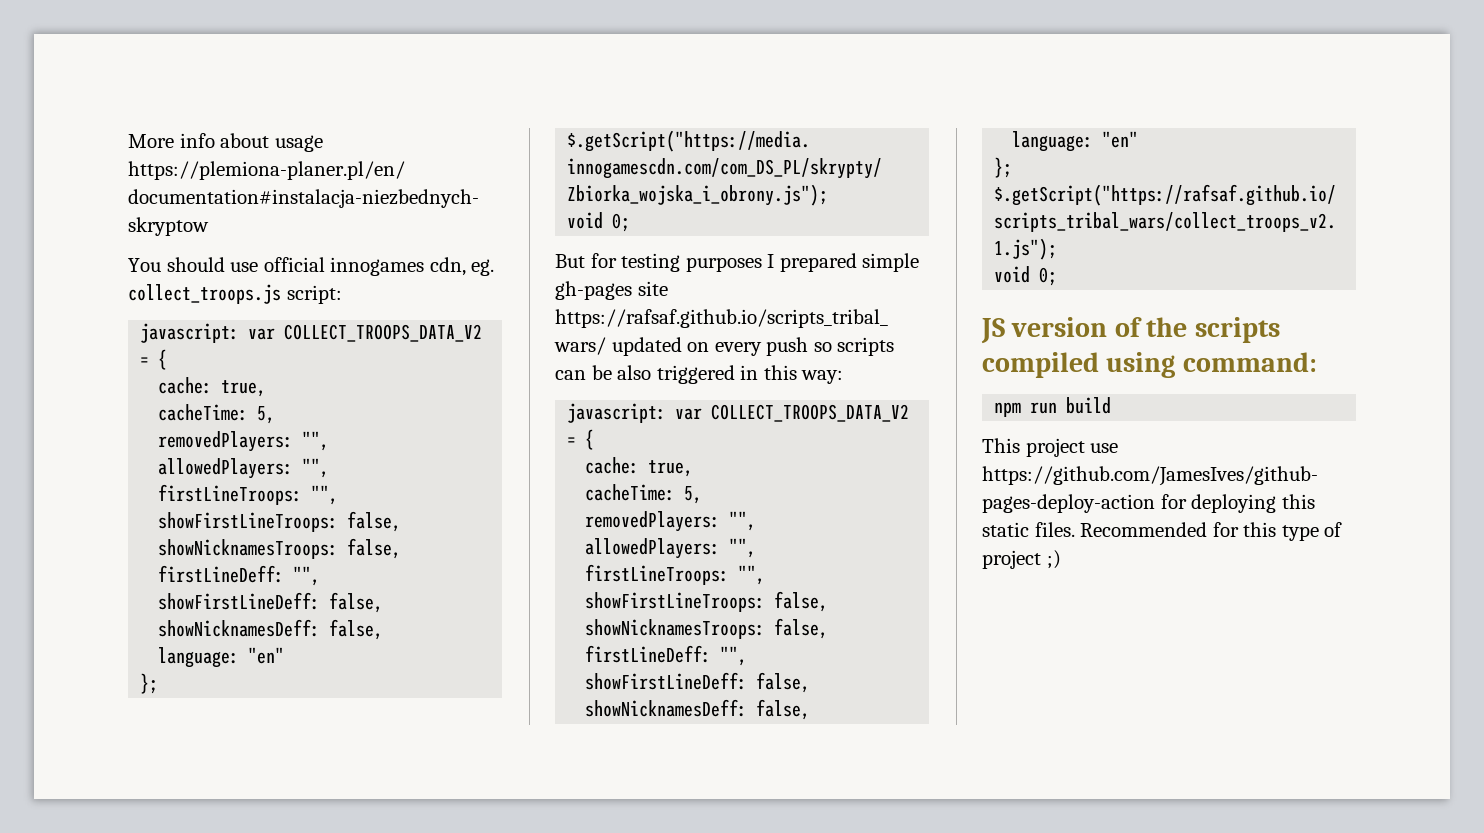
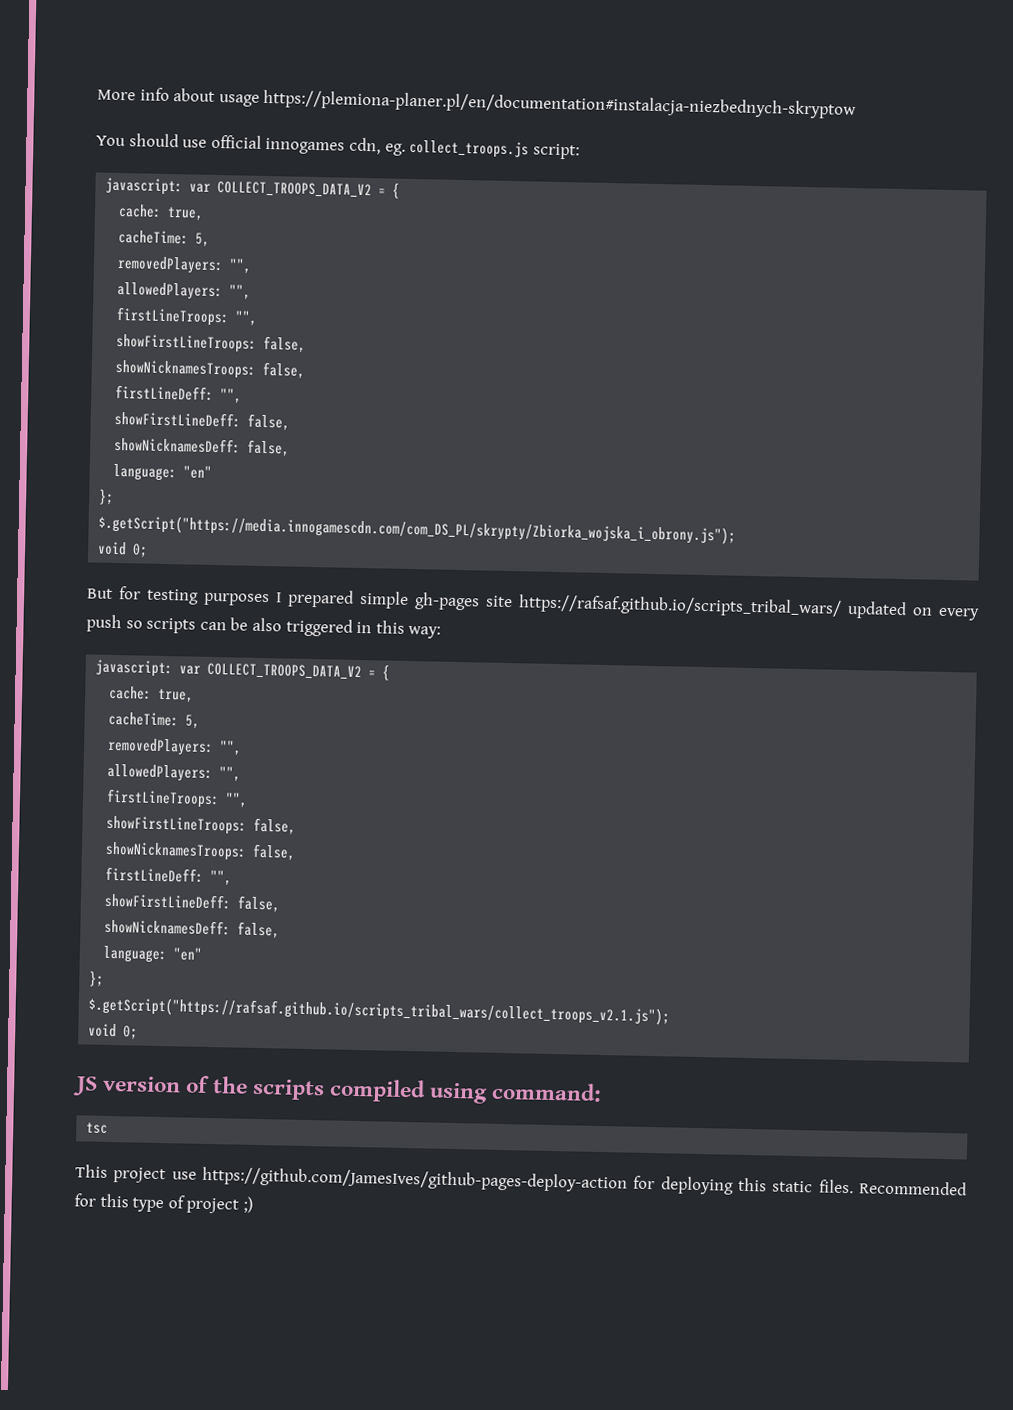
- npm run build
+ tsc

